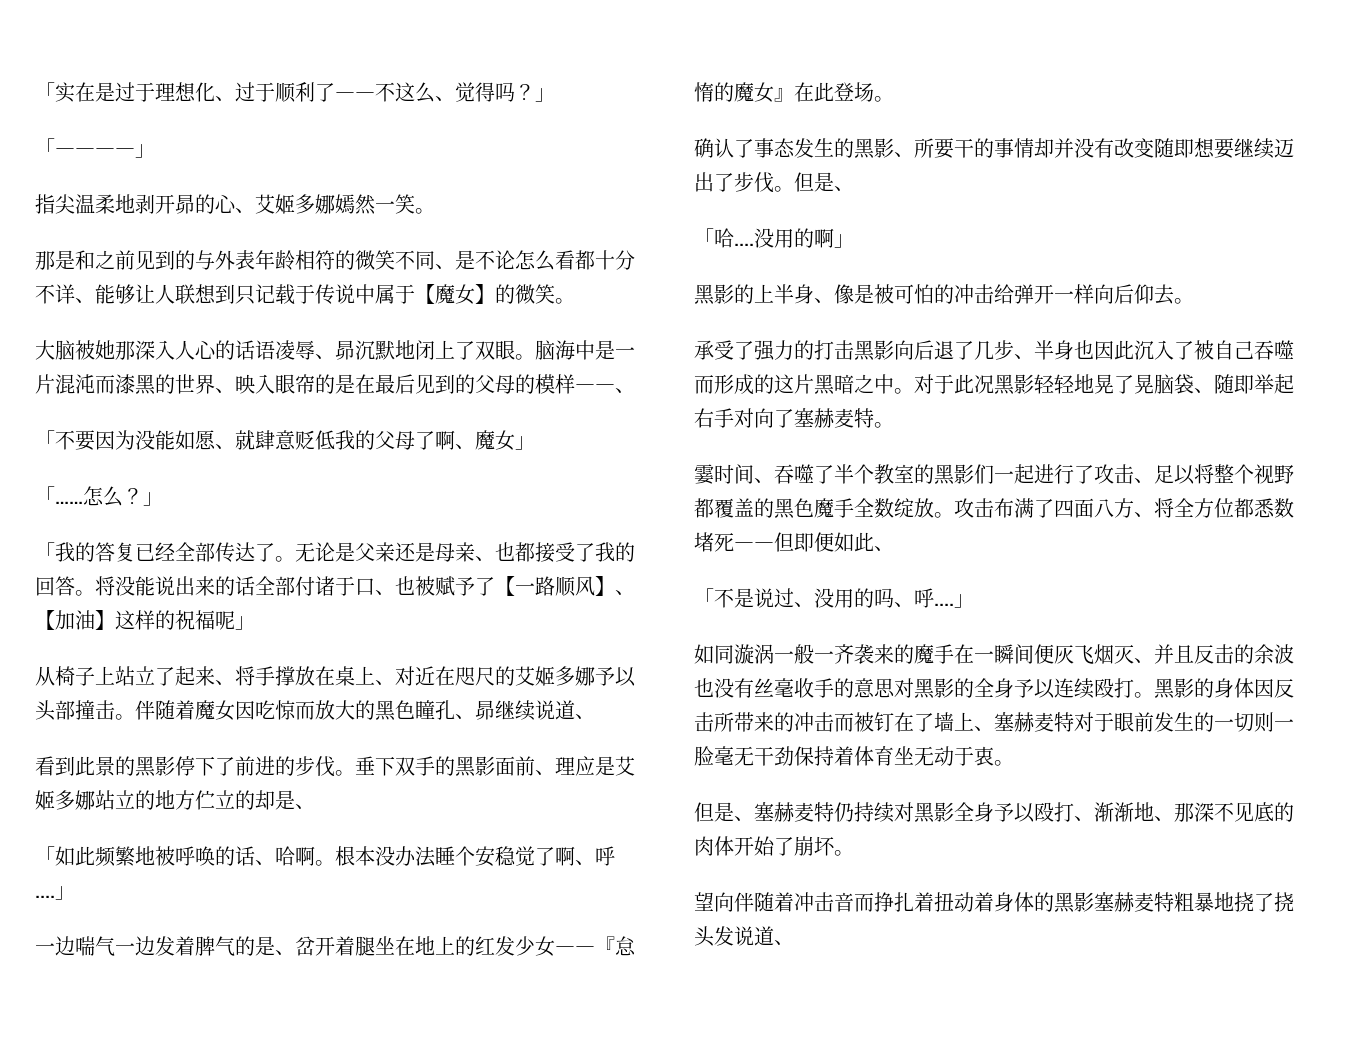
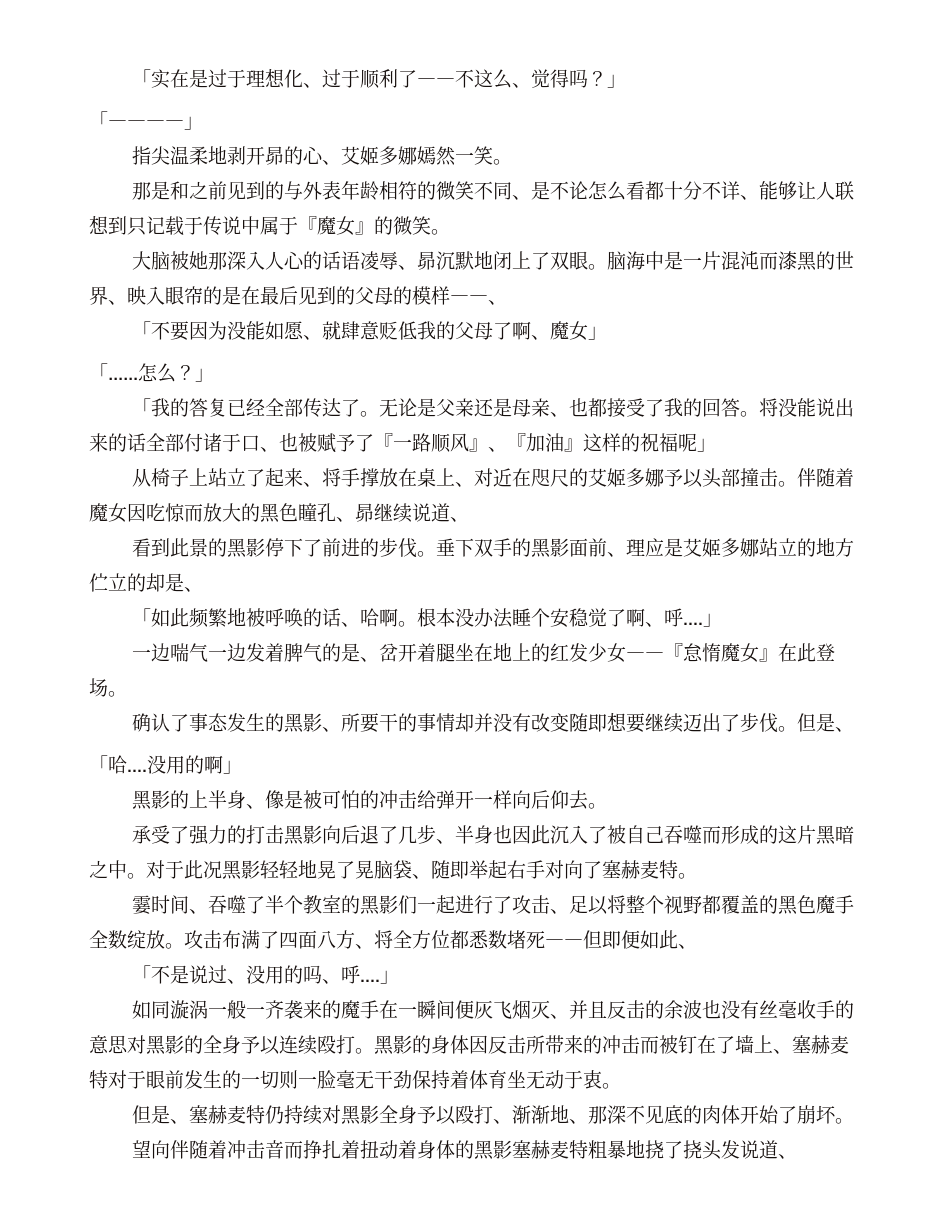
- 那是和之前见到的与外表年龄相符的微笑不同、是不论怎么看都十分不详、能够让人联想到只记载于传说中属于【魔女】的微笑。
+ 那是和之前见到的与外表年龄相符的微笑不同、是不论怎么看都十分不详、能够让人联想到只记载于传说中属于『魔女』的微笑。
- 将没能说出来的话全部付诸于口、也被赋予了【一路顺风】、【加油】这样的祝福呢」
+ 将没能说出来的话全部付诸于口、也被赋予了『一路顺风』、『加油』这样的祝福呢」
- 一边喘气一边发着脾气的是、岔开着腿坐在地上的红发少女――『怠惰的魔女』在此登场。
+ 一边喘气一边发着脾气的是、岔开着腿坐在地上的红发少女――『怠惰魔女』在此登场。

